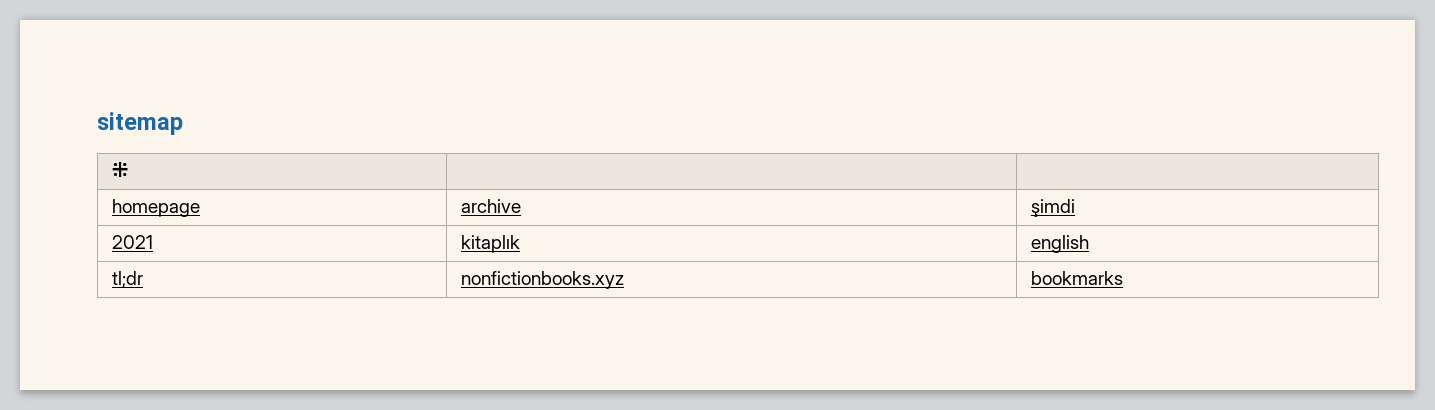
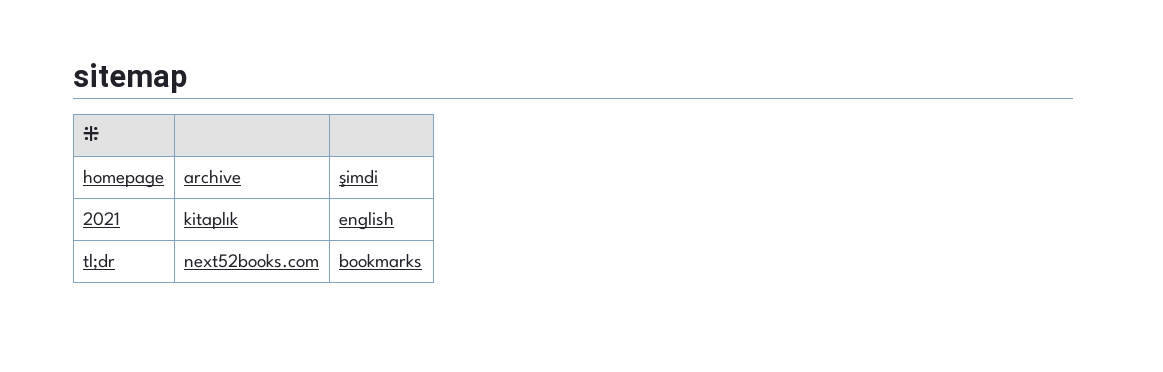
- tl;dr | nonfictionbooks.xyz | bookmarks
+ tl;dr | next52books.com | bookmarks

